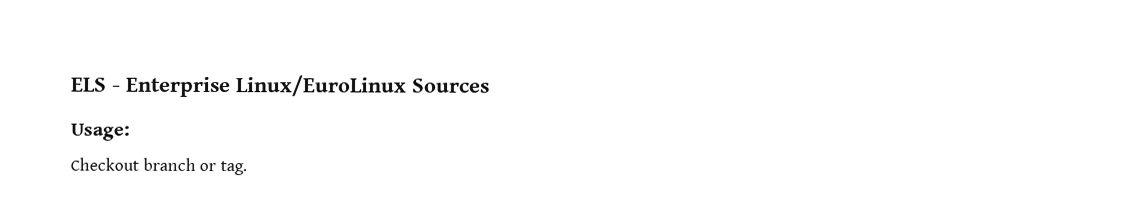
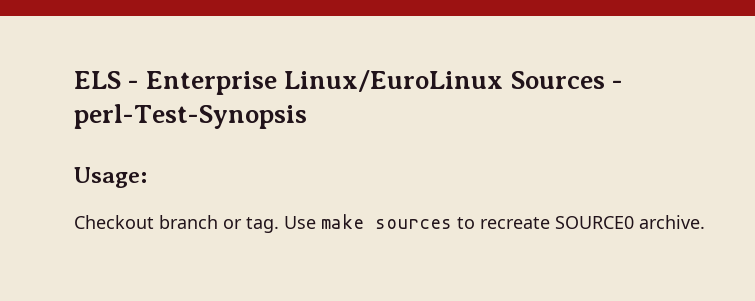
- ELS - Enterprise Linux/EuroLinux Sources
+ ELS - Enterprise Linux/EuroLinux Sources - perl-Test-Synopsis
+ Use make sources to recreate SOURCE0 archive.

